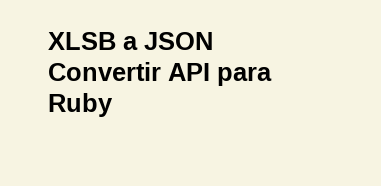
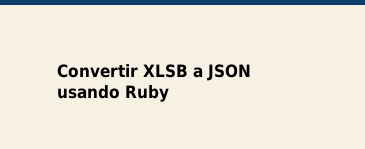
- XLSB a JSON Convertir API para Ruby
+ Convertir XLSB a JSON usando Ruby

